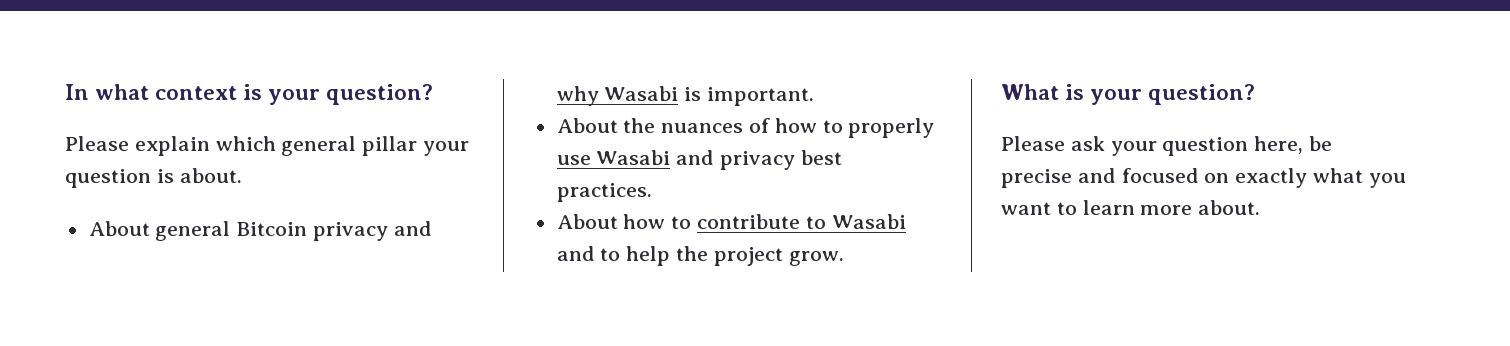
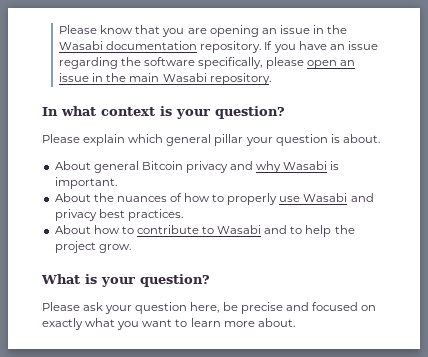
+ Please know that you are opening an issue in the Wasabi documentation repository. If you have an issue regarding the software specifically, please open an issue in the main Wasabi repository.

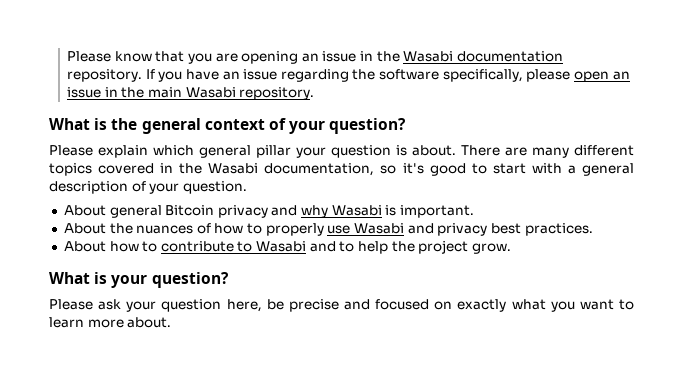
- In what context is your question?
+ What is the general context of your question?
+ There are many different topics covered in the Wasabi documentation, so it's good to start with a general description of your question.

